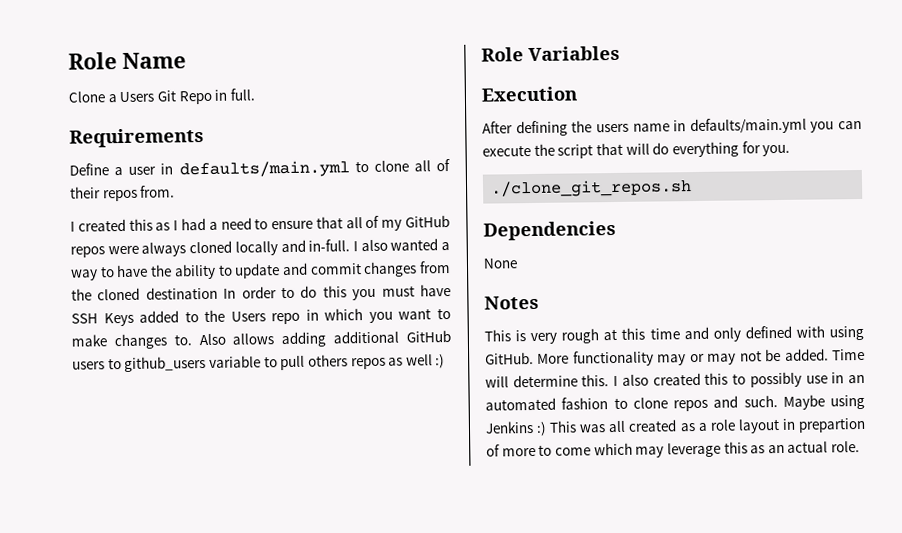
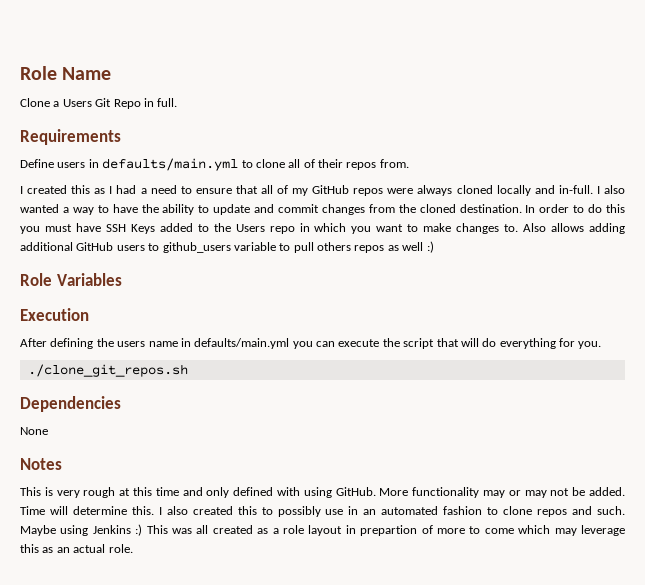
- Define a user in defaults/main.yml to clone all of their repos from.
+ Define users in defaults/main.yml to clone all of their repos from.
- I also wanted a way to have the ability to update and commit changes from the cloned destination In order to do this you must have SSH Keys added to the Users repo in which you want to make changes to.
+ I also wanted a way to have the ability to update and commit changes from the cloned destination. In order to do this you must have SSH Keys added to the Users repo in which you want to make changes to.

